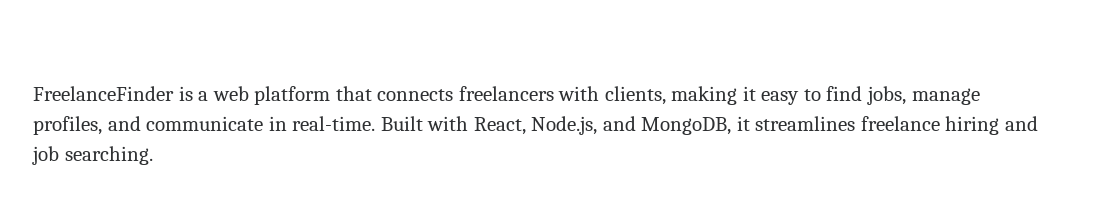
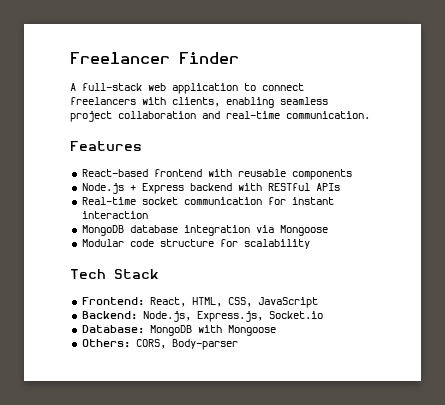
- FreelanceFinder is a web platform that connects freelancers with clients, making it easy to find jobs, manage profiles, and communicate in real-time. Built with React, Node.js, and MongoDB, it streamlines freelance hiring and job searching.
+ Freelancer Finder
+ A full-stack web application to connect freelancers with clients, enabling seamless project collaboration and real-time communication.
+ Features
+ React-based frontend with reusable components
+ Node.js + Express backend with RESTful APIs
+ Real-time socket communication for instant interaction
+ MongoDB database integration via Mongoose
+ Modular code structure for scalability
+ Tech Stack
+ Frontend: React, HTML, CSS, JavaScript
+ Backend: Node.js, Express.js, Socket.io
+ Database: MongoDB with Mongoose
+ Others: CORS, Body-parser

